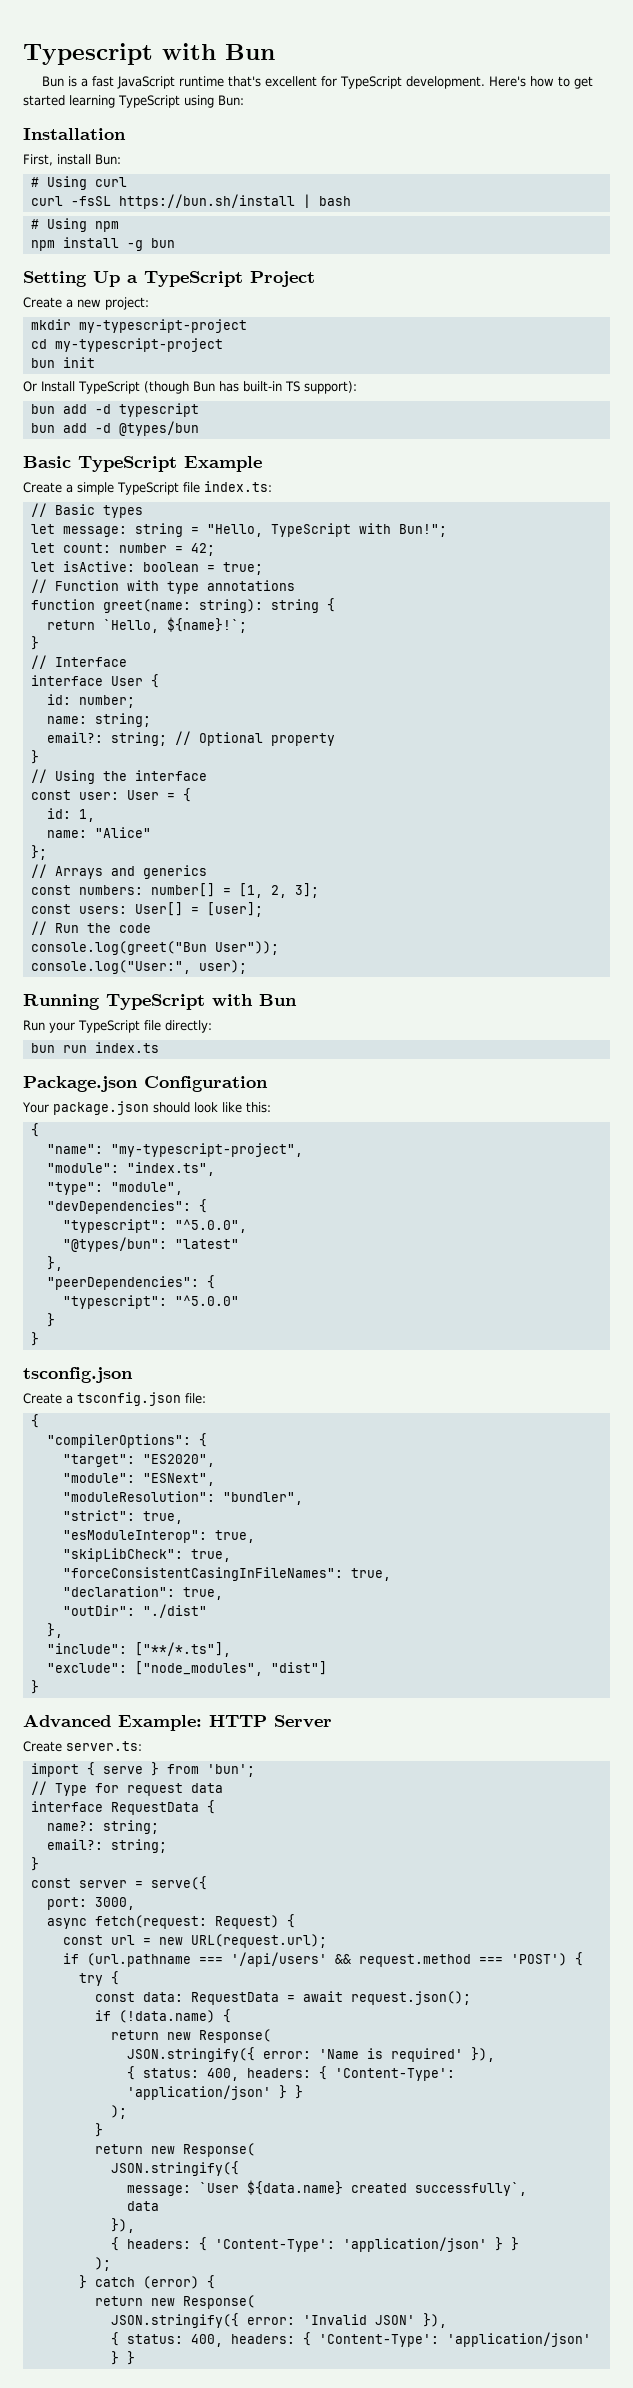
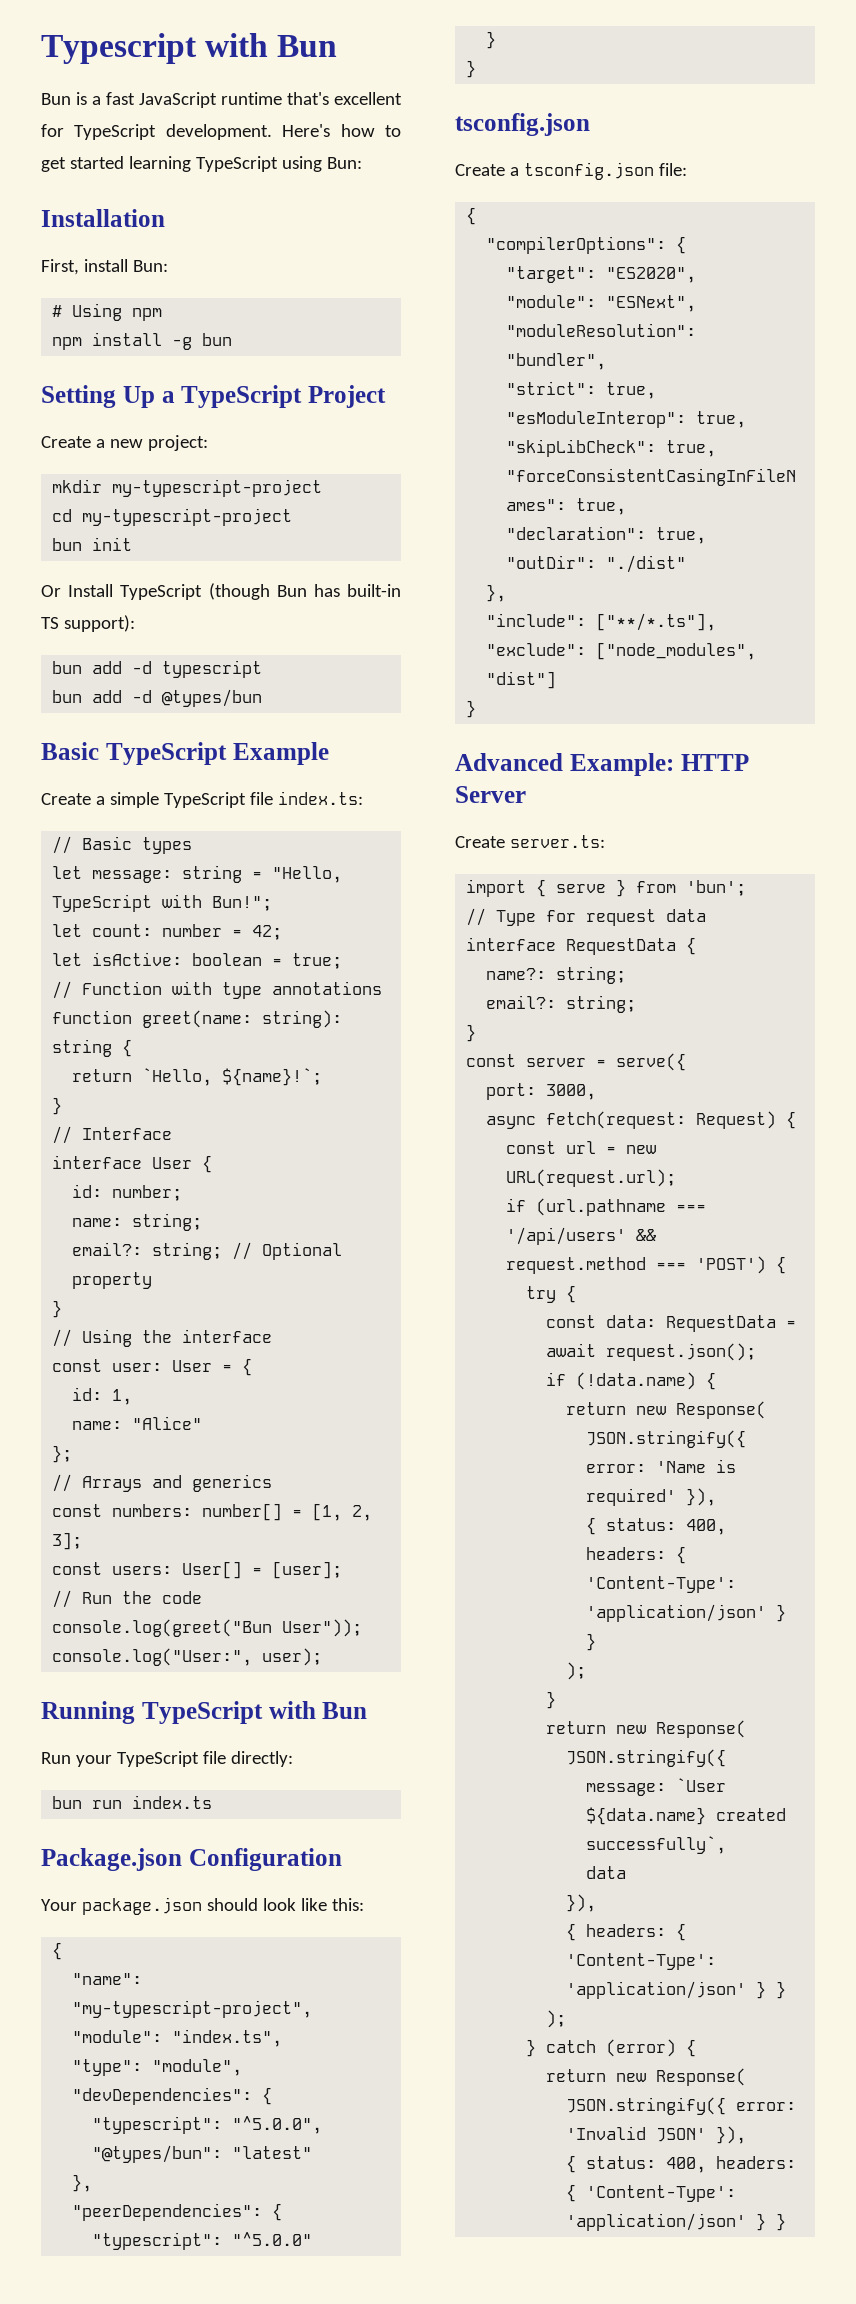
- # Using curl
- curl -fsSL https://bun.sh/install | bash

